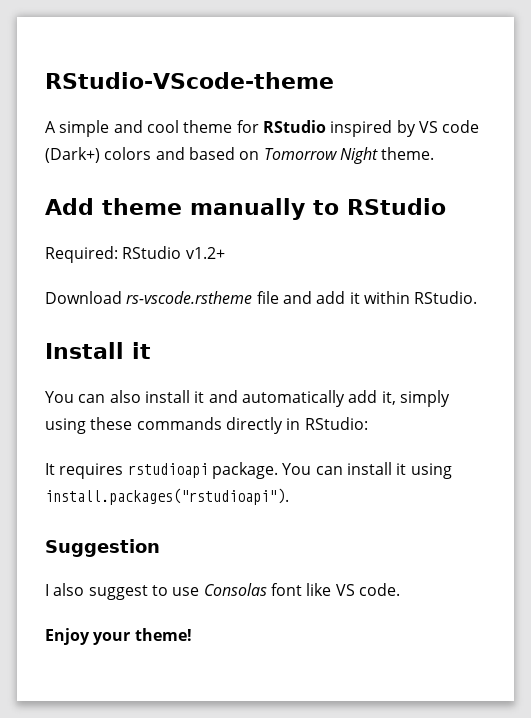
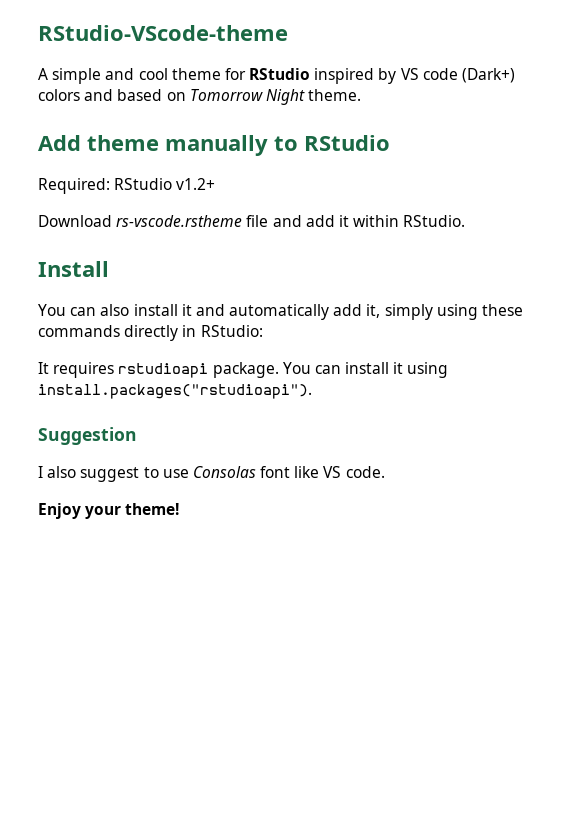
- Install it
+ Install

